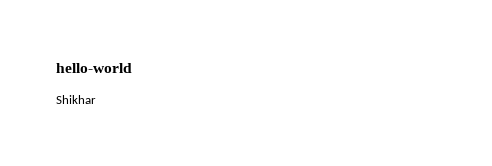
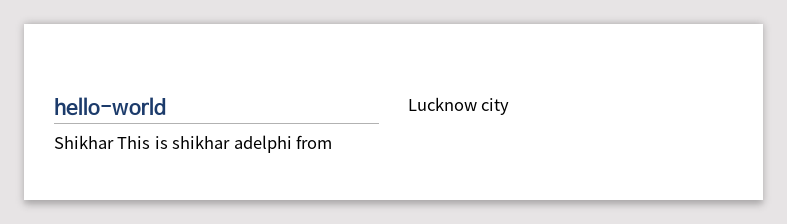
- Shikhar
+ Shikhar This is shikhar adelphi from Lucknow city

